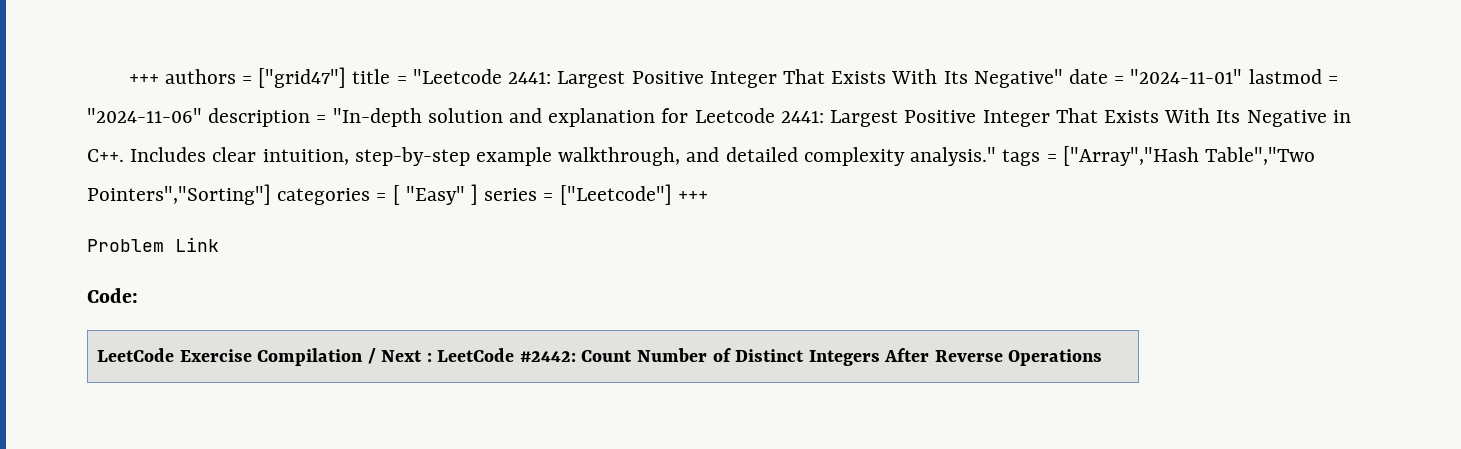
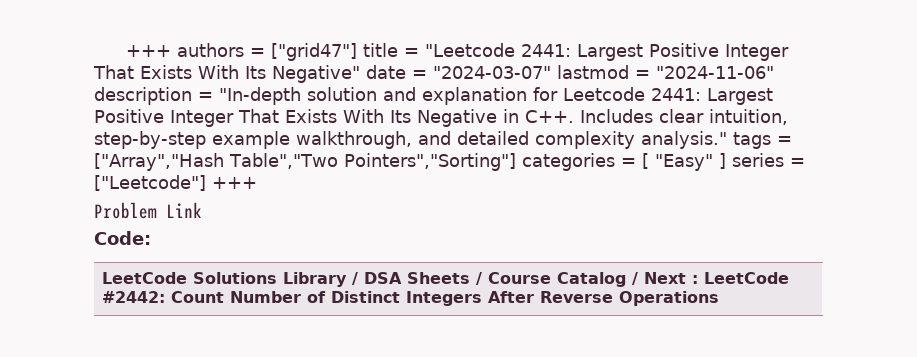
- Largest Positive Integer That Exists With Its Negative" date = "2024-11-01" lastmod = "2024-11-06" description = "In-depth solution and explanation for Leetcode 2441:
+ Largest Positive Integer That Exists With Its Negative" date = "2024-03-07" lastmod = "2024-11-06" description = "In-depth solution and explanation for Leetcode 2441:
- LeetCode Exercise Compilation / Next : LeetCode #2442: Count Number of Distinct Integers After Reverse Operations
+ LeetCode Solutions Library / DSA Sheets / Course Catalog / Next : LeetCode #2442: Count Number of Distinct Integers After Reverse Operations

